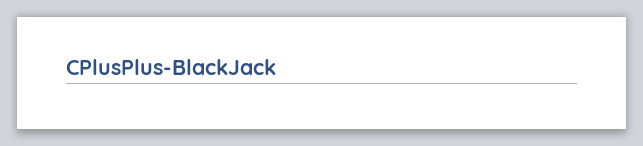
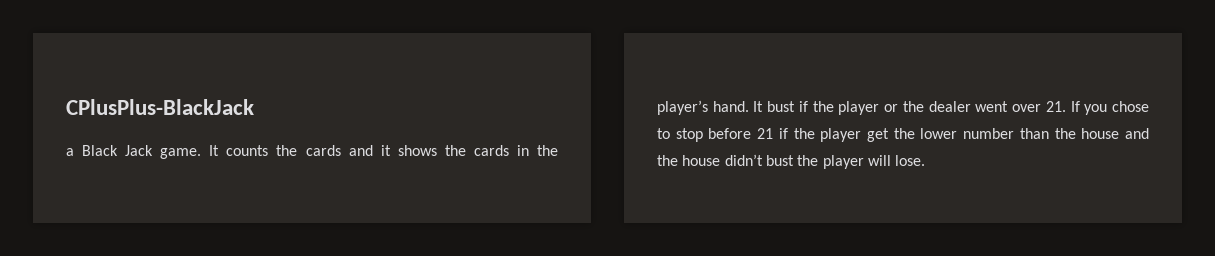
+ a Black Jack game. It counts the cards and it shows the cards in the player’s hand. It bust if the player or the dealer went over 21. If you chose to stop before 21 if the player get the lower number than the house and the house didn’t bust the player will lose.

